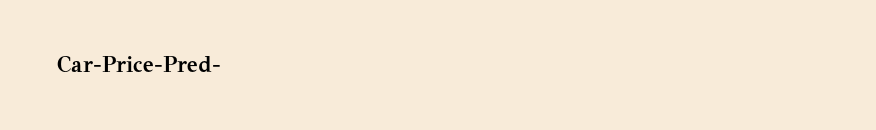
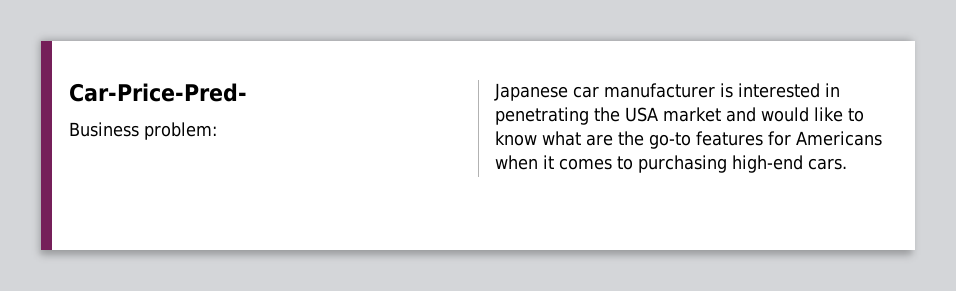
+ Business problem:
+ Japanese car manufacturer is interested in penetrating the USA market and would like to know what are the go-to features for Americans when it comes to purchasing high-end cars.

